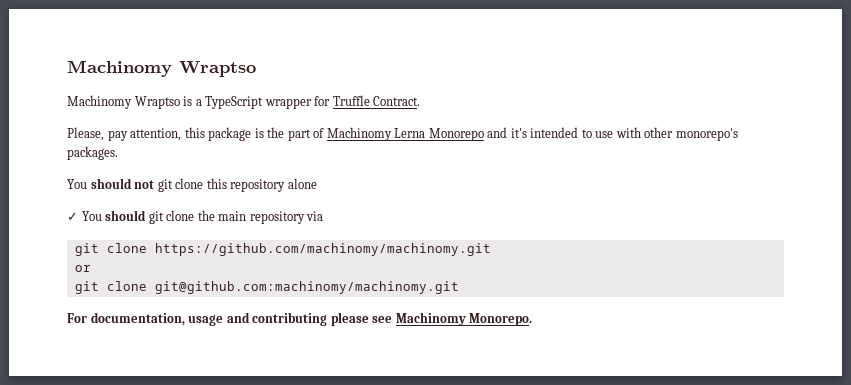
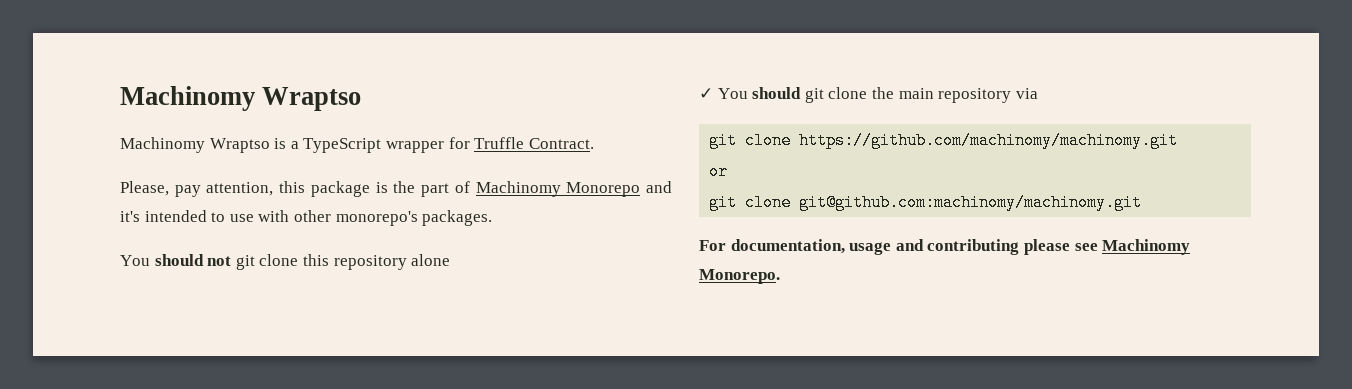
- Please, pay attention, this package is the part of Machinomy Lerna Monorepo and it's intended to use with other monorepo's packages.
+ Please, pay attention, this package is the part of Machinomy Monorepo and it's intended to use with other monorepo's packages.

